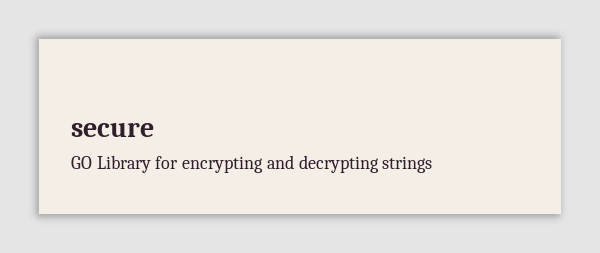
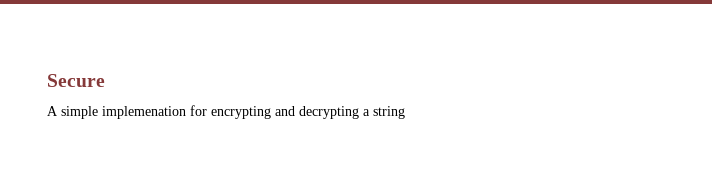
- secure
- GO Library for encrypting and decrypting strings
+ Secure
+ A simple implemenation for encrypting and decrypting a string

